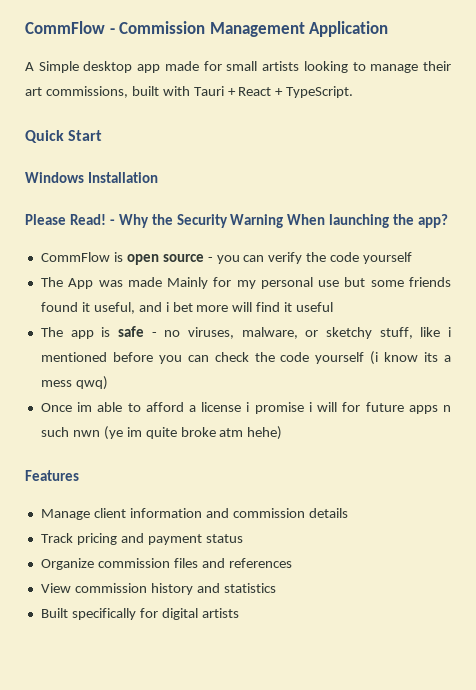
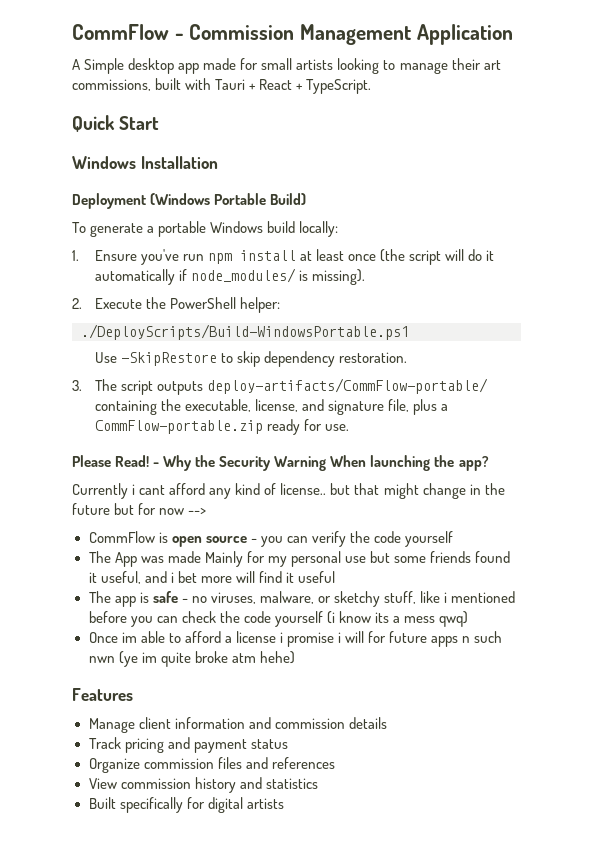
+ Deployment (Windows Portable Build)
+ To generate a portable Windows build locally:
+ 1. Ensure you've run npm install at least once (the script will do it automatically if node_modules/ is missing).
+ 2. Execute the PowerShell helper:
+ ./DeployScripts/Build-WindowsPortable.ps1
+ Use -SkipRestore to skip dependency restoration.
+ 3. The script outputs deploy-artifacts/CommFlow-portable/ containing the executable, license, and signature file, plus a CommFlow-portable.zip ready for use.
+ Currently i cant afford any kind of license.. but that might change in the future but for now -->

